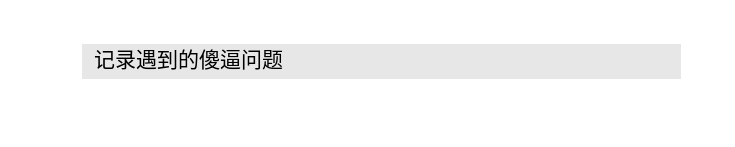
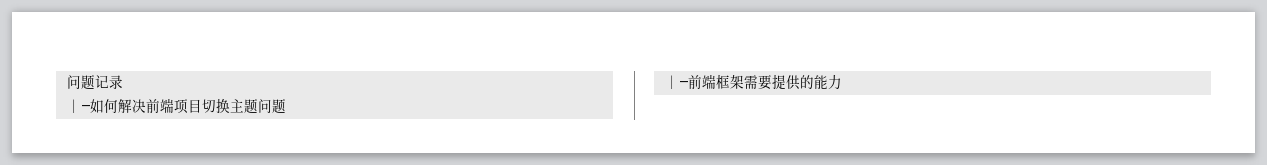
- 记录遇到的傻逼问题
+ 问题记录
+ ｜-如何解决前端项目切换主题问题
+ ｜-前端框架需要提供的能力

